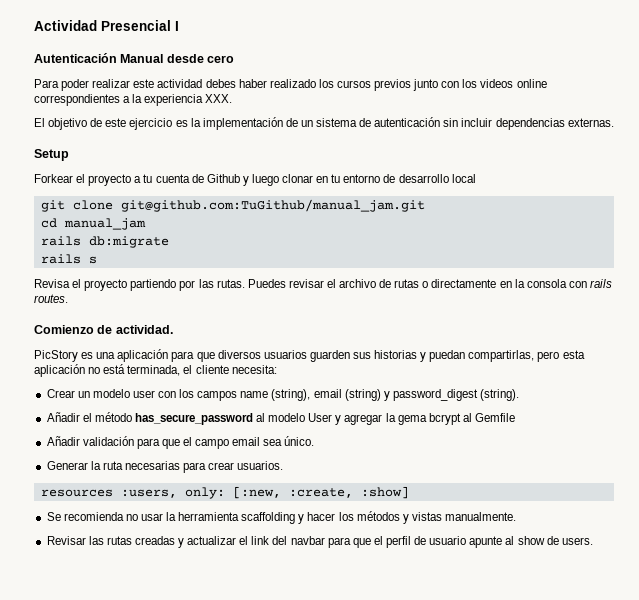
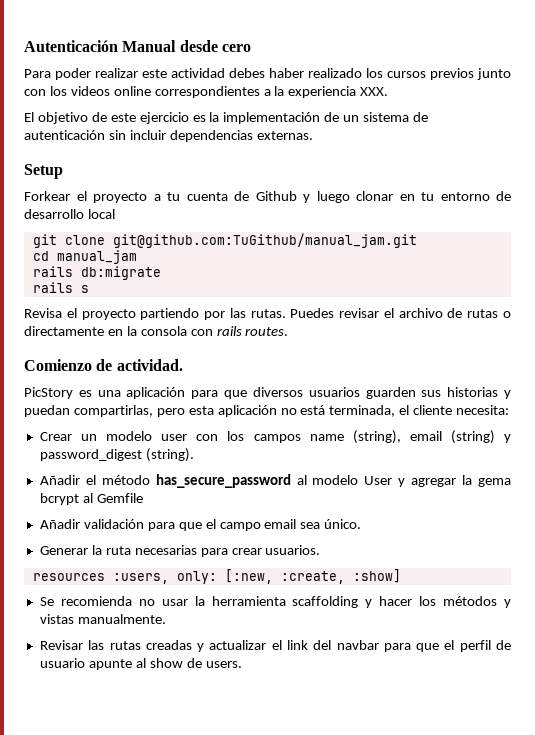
- Actividad Presencial I

